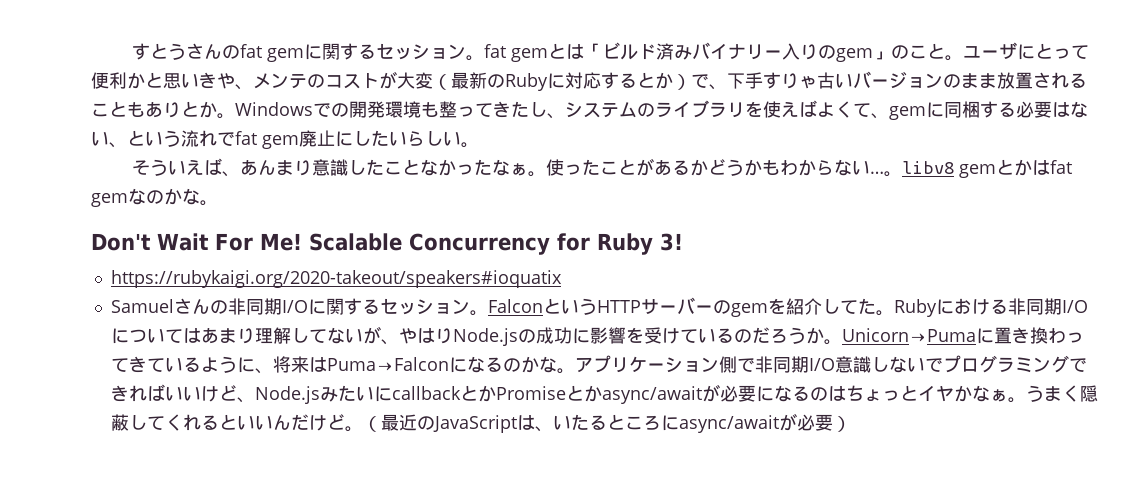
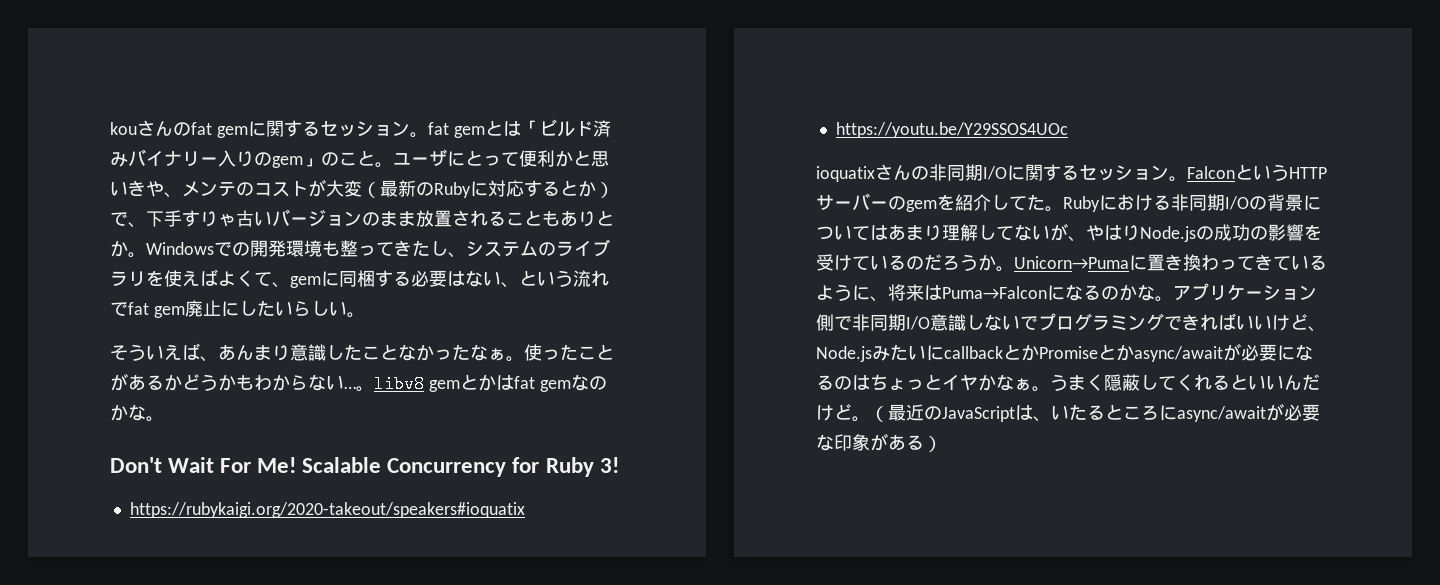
- すとうさんのfat gemに関するセッション。fat gemとは「ビルド済みバイナリー入りのgem」のこと。
+ kouさんのfat gemに関するセッション。fat gemとは「ビルド済みバイナリー入りのgem」のこと。
- Samuelさんの非同期I/Oに関するセッション。
+ https://youtu.be/Y29SSOS4UOc
+ ioquatixさんの非同期I/Oに関するセッション。
- Rubyにおける非同期I/Oについてはあまり理解してないが、やはりNode.jsの成功に影響を受けているのだろうか。
+ Rubyにおける非同期I/Oの背景についてはあまり理解してないが、やはりNode.jsの成功の影響を受けているのだろうか。
- （最近のJavaScriptは、いたるところにasync/awaitが必要）
+ （最近のJavaScriptは、いたるところにasync/awaitが必要な印象がある）

